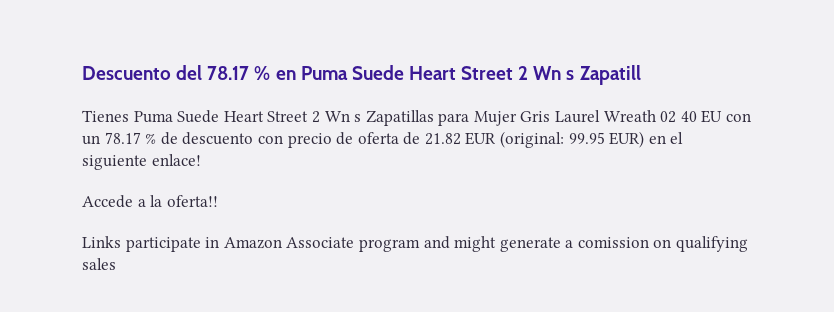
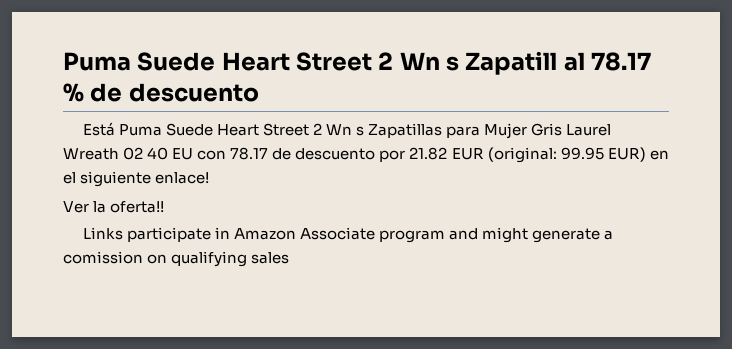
- Descuento del 78.17 % en Puma Suede Heart Street 2 Wn s Zapatill
- Tienes Puma Suede Heart Street 2 Wn s Zapatillas para Mujer Gris Laurel Wreath 02 40 EU con un 78.17 % de descuento con precio de oferta de 21.82 EUR (original: 99.95 EUR) en el siguiente enlace!
+ Puma Suede Heart Street 2 Wn s Zapatill al 78.17 % de descuento
+ Está Puma Suede Heart Street 2 Wn s Zapatillas para Mujer Gris Laurel Wreath 02 40 EU con 78.17 de descuento por 21.82 EUR (original: 99.95 EUR) en el siguiente enlace!
- Accede a la oferta!!
+ Ver la oferta!!

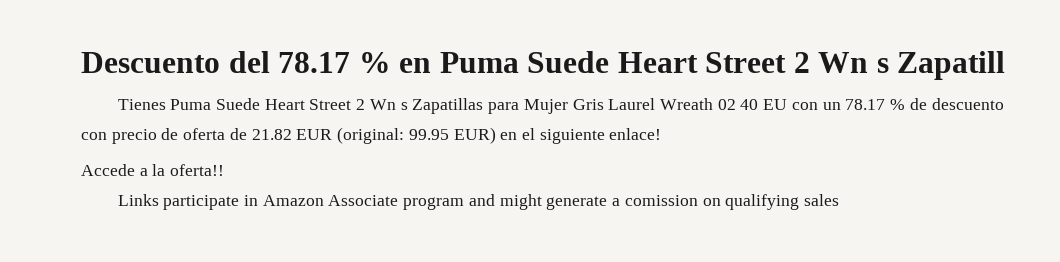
- Puma Suede Heart Street 2 Wn s Zapatill al 78.17 % de descuento
- Está Puma Suede Heart Street 2 Wn s Zapatillas para Mujer Gris Laurel Wreath 02 40 EU con 78.17 de descuento por 21.82 EUR (original: 99.95 EUR) en el siguiente enlace!
+ Descuento del 78.17 % en Puma Suede Heart Street 2 Wn s Zapatill
+ Tienes Puma Suede Heart Street 2 Wn s Zapatillas para Mujer Gris Laurel Wreath 02 40 EU con un 78.17 % de descuento con precio de oferta de 21.82 EUR (original: 99.95 EUR) en el siguiente enlace!
- Ver la oferta!!
+ Accede a la oferta!!

